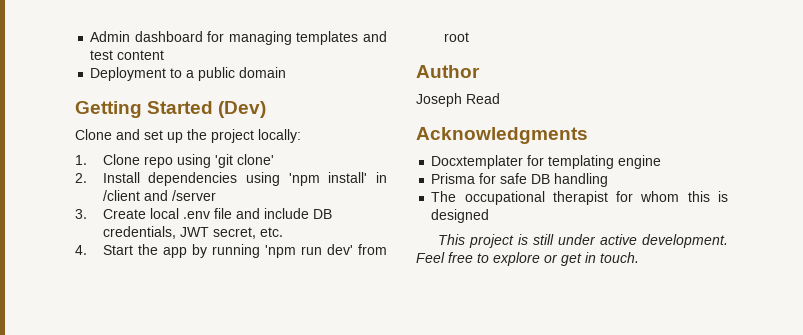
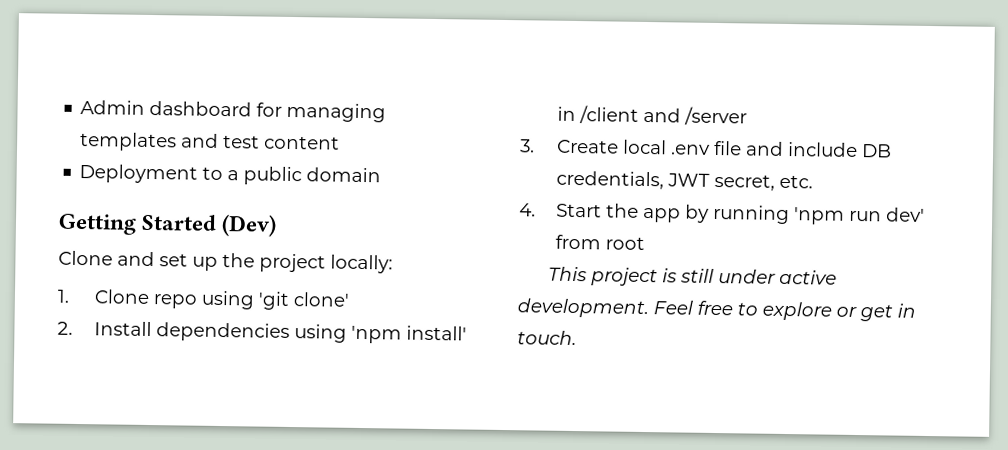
- Author
- Joseph Read
- Acknowledgments
- Docxtemplater for templating engine
- Prisma for safe DB handling
- The occupational therapist for whom this is designed

